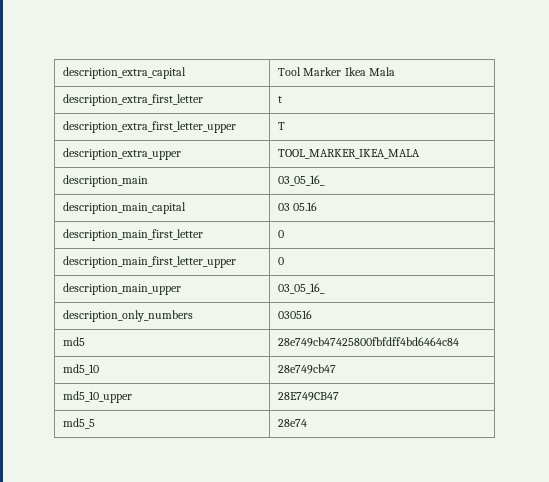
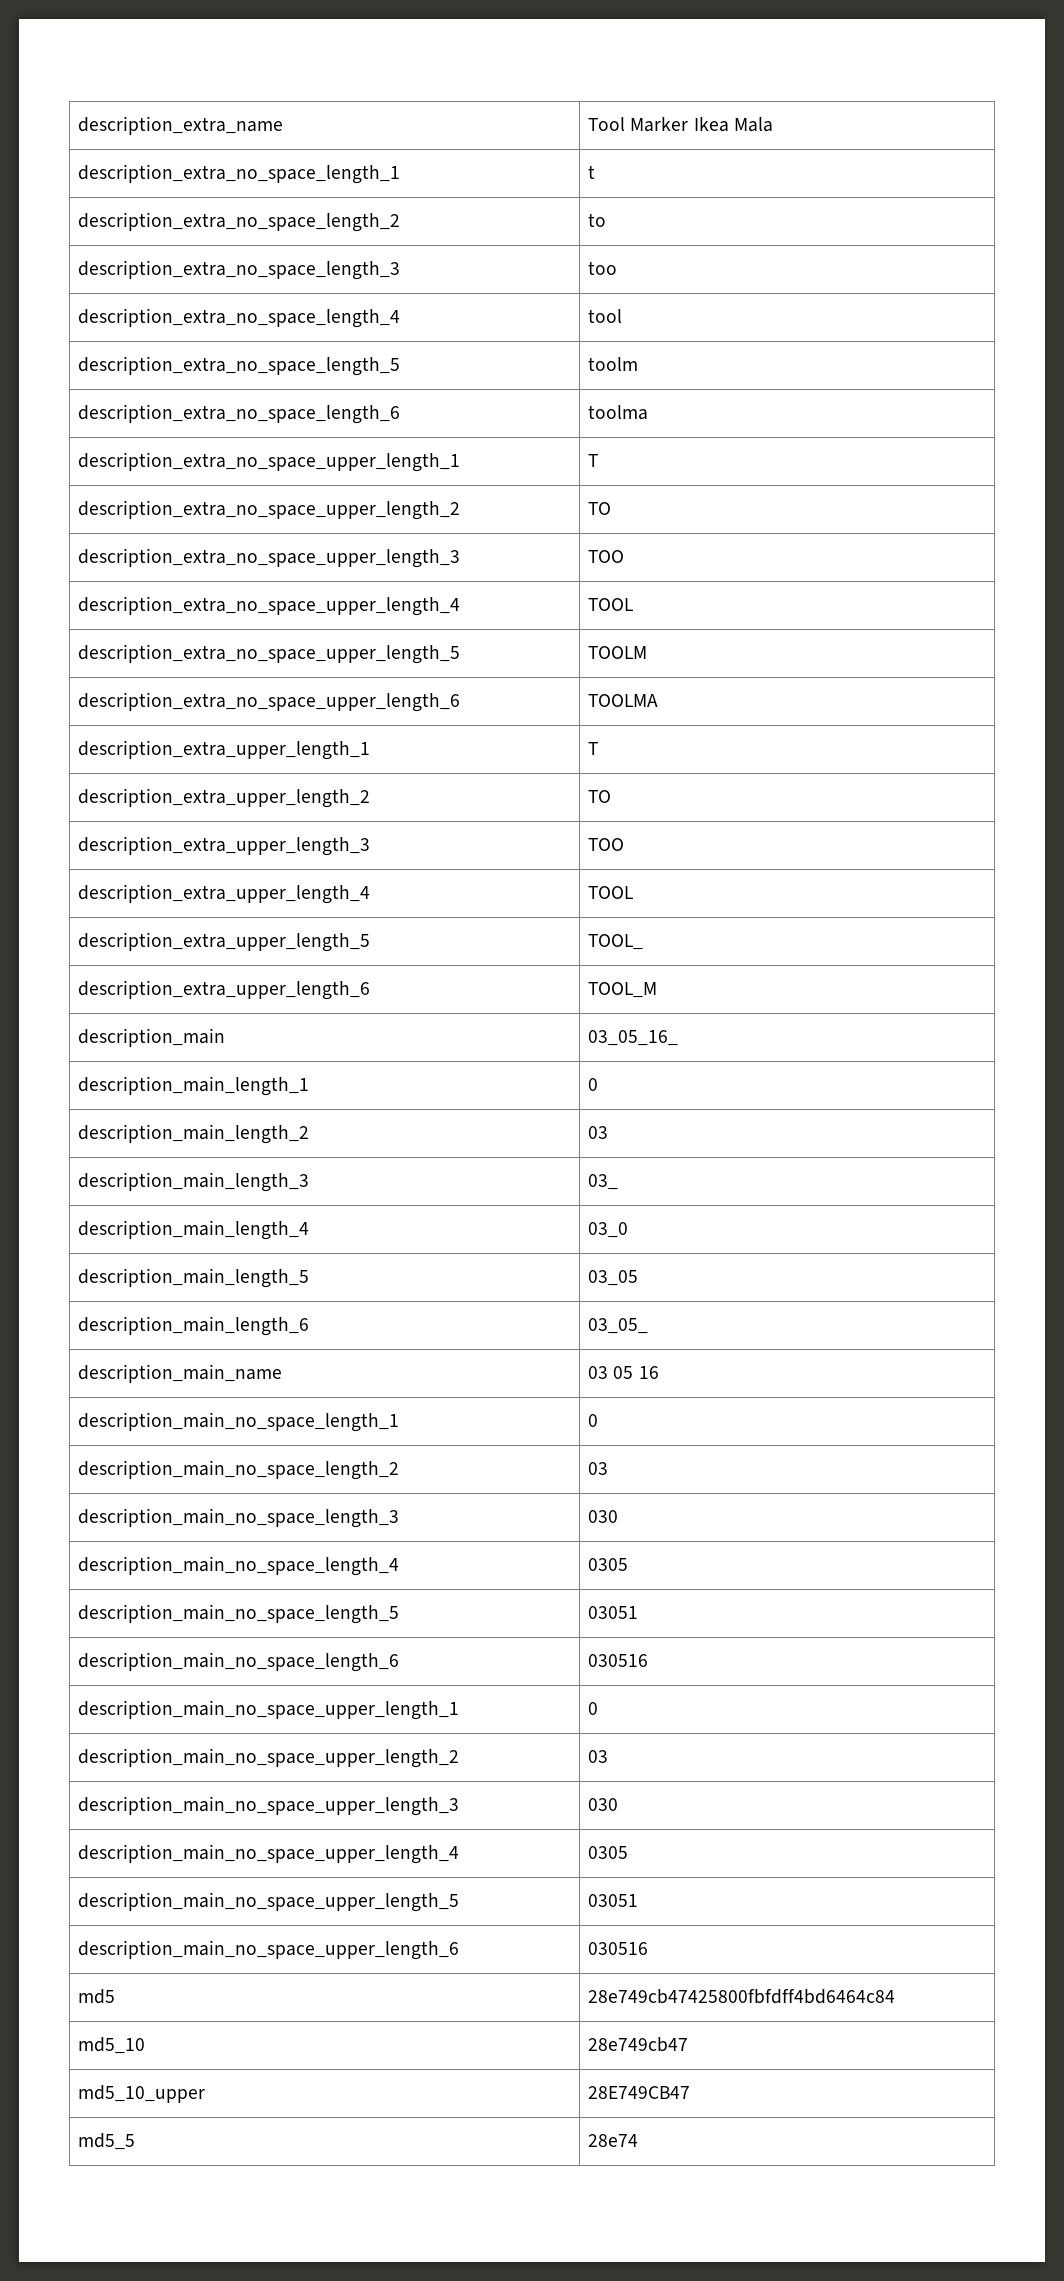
- description_extra_capital | Tool Marker Ikea Mala
+ description_extra_name | Tool Marker Ikea Mala
- description_extra_first_letter | t
+ description_extra_no_space_length_1 | t
- description_extra_first_letter_upper | T
- description_extra_upper | TOOL_MARKER_IKEA_MALA
+ description_extra_no_space_length_2 | to
+ description_extra_no_space_length_3 | too
+ description_extra_no_space_length_4 | tool
+ description_extra_no_space_length_5 | toolm
+ description_extra_no_space_length_6 | toolma
+ description_extra_no_space_upper_length_1 | T
+ description_extra_no_space_upper_length_2 | TO
+ description_extra_no_space_upper_length_3 | TOO
+ description_extra_no_space_upper_length_4 | TOOL
+ description_extra_no_space_upper_length_5 | TOOLM
+ description_extra_no_space_upper_length_6 | TOOLMA
+ description_extra_upper_length_1 | T
+ description_extra_upper_length_2 | TO
+ description_extra_upper_length_3 | TOO
+ description_extra_upper_length_4 | TOOL
+ description_extra_upper_length_5 | TOOL_
+ description_extra_upper_length_6 | TOOL_M
  description_main | 03_05_16_
- description_main_capital | 03 05.16
- description_main_first_letter | 0
- description_main_first_letter_upper | 0
- description_main_upper | 03_05_16_
- description_only_numbers | 030516
+ description_main_length_1 | 0
+ description_main_length_2 | 03
+ description_main_length_3 | 03_
+ description_main_length_4 | 03_0
+ description_main_length_5 | 03_05
+ description_main_length_6 | 03_05_
+ description_main_name | 03 05 16
+ description_main_no_space_length_1 | 0
+ description_main_no_space_length_2 | 03
+ description_main_no_space_length_3 | 030
+ description_main_no_space_length_4 | 0305
+ description_main_no_space_length_5 | 03051
+ description_main_no_space_length_6 | 030516
+ description_main_no_space_upper_length_1 | 0
+ description_main_no_space_upper_length_2 | 03
+ description_main_no_space_upper_length_3 | 030
+ description_main_no_space_upper_length_4 | 0305
+ description_main_no_space_upper_length_5 | 03051
+ description_main_no_space_upper_length_6 | 030516

